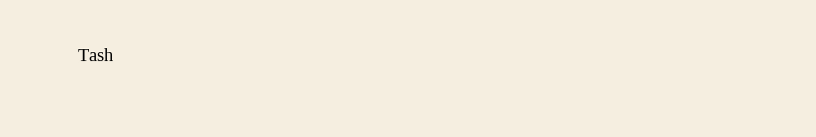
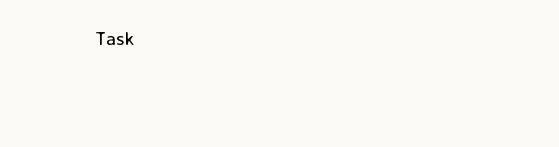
- Tash
+ Task

